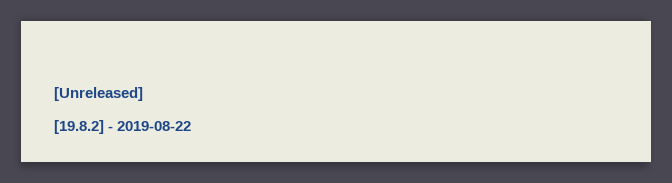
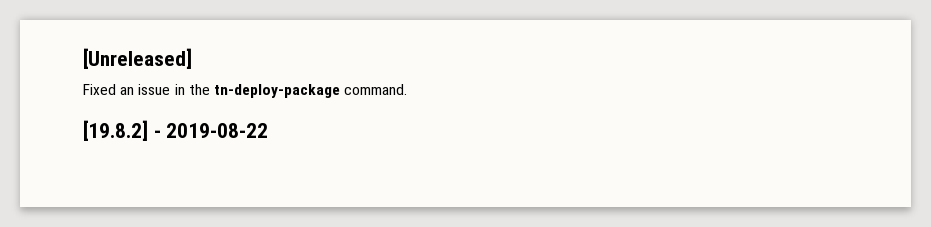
+ Fixed an issue in the tn-deploy-package command.

